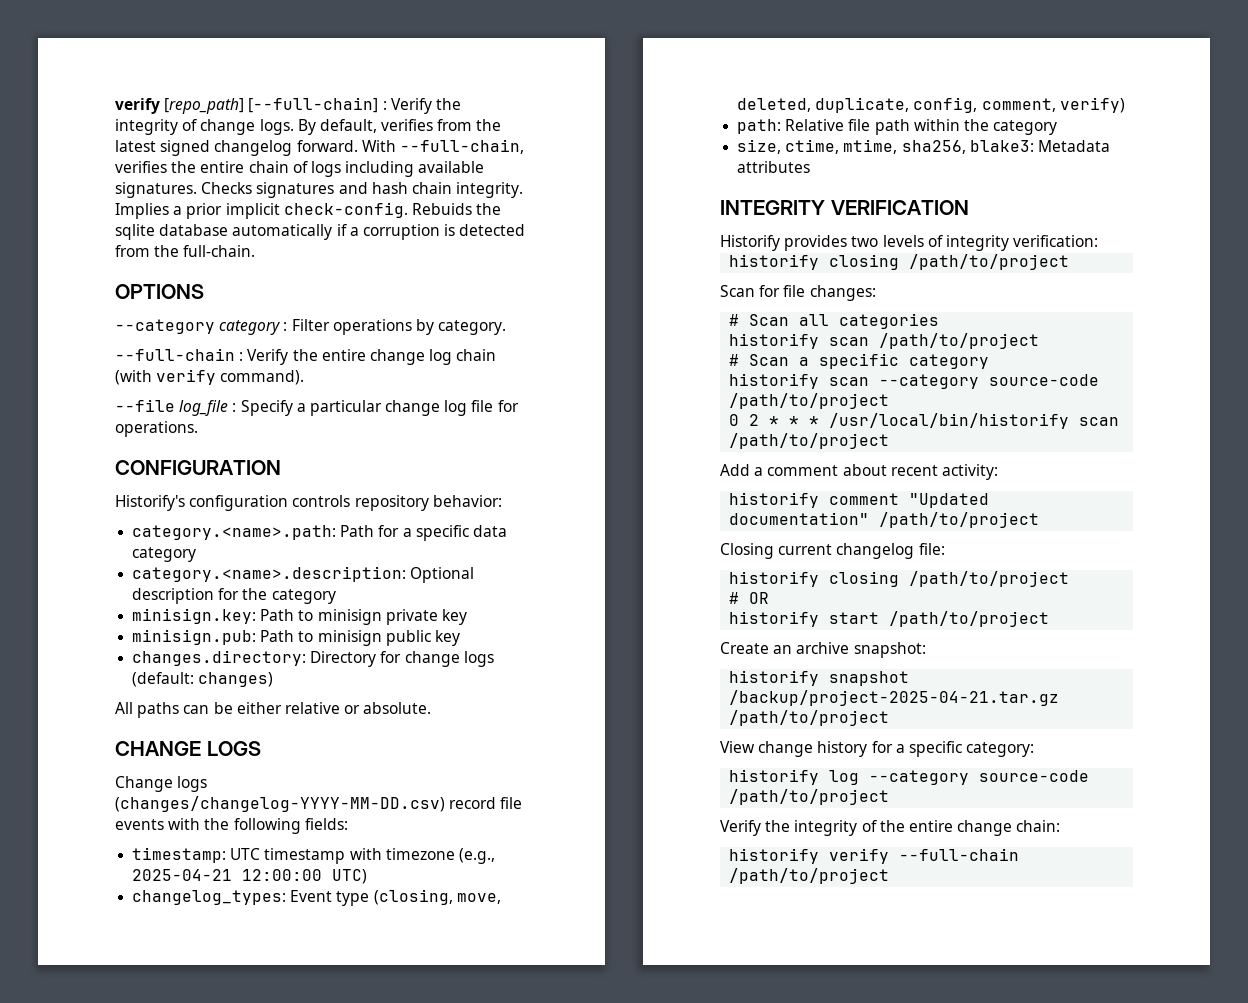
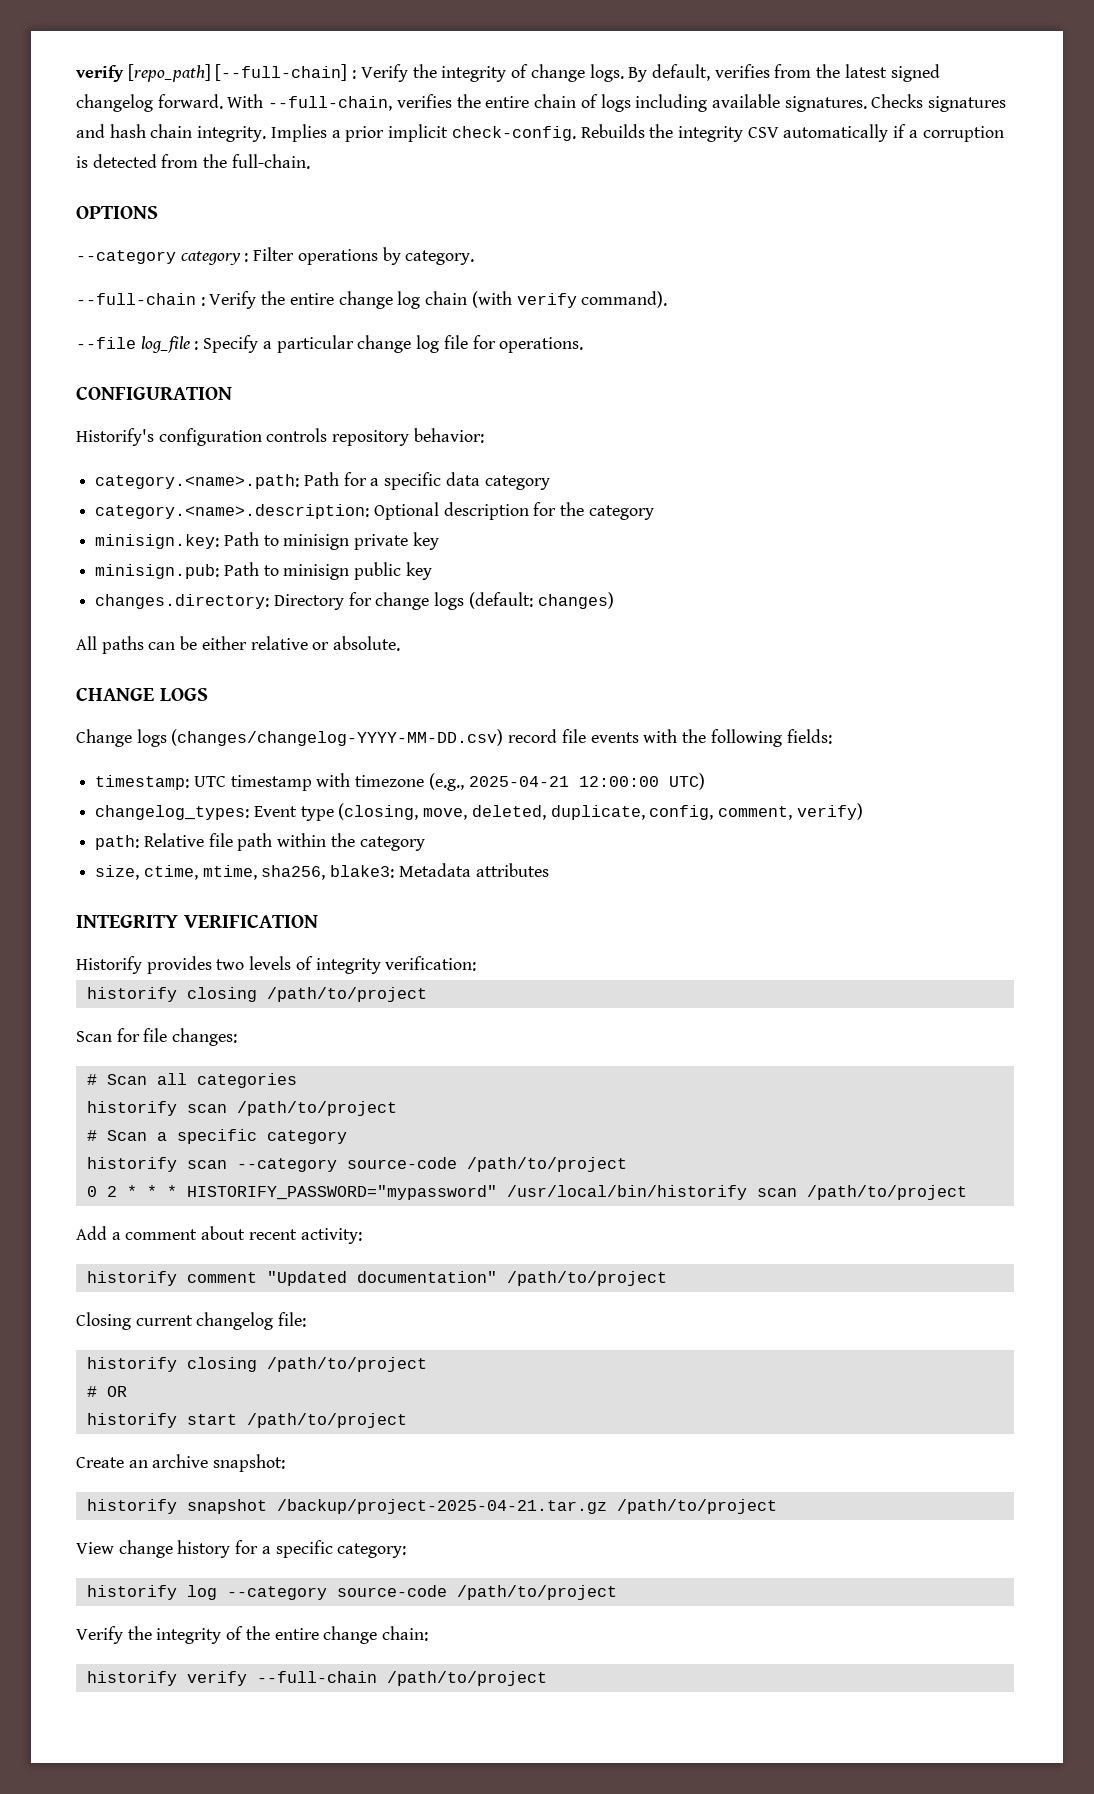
- Rebuids the sqlite database automatically if a corruption is detected from the full-chain.
+ Rebuilds the integrity CSV automatically if a corruption is detected from the full-chain.
- 0 2 * * * /usr/local/bin/historify scan /path/to/project
+ 0 2 * * * HISTORIFY_PASSWORD="mypassword" /usr/local/bin/historify scan /path/to/project

